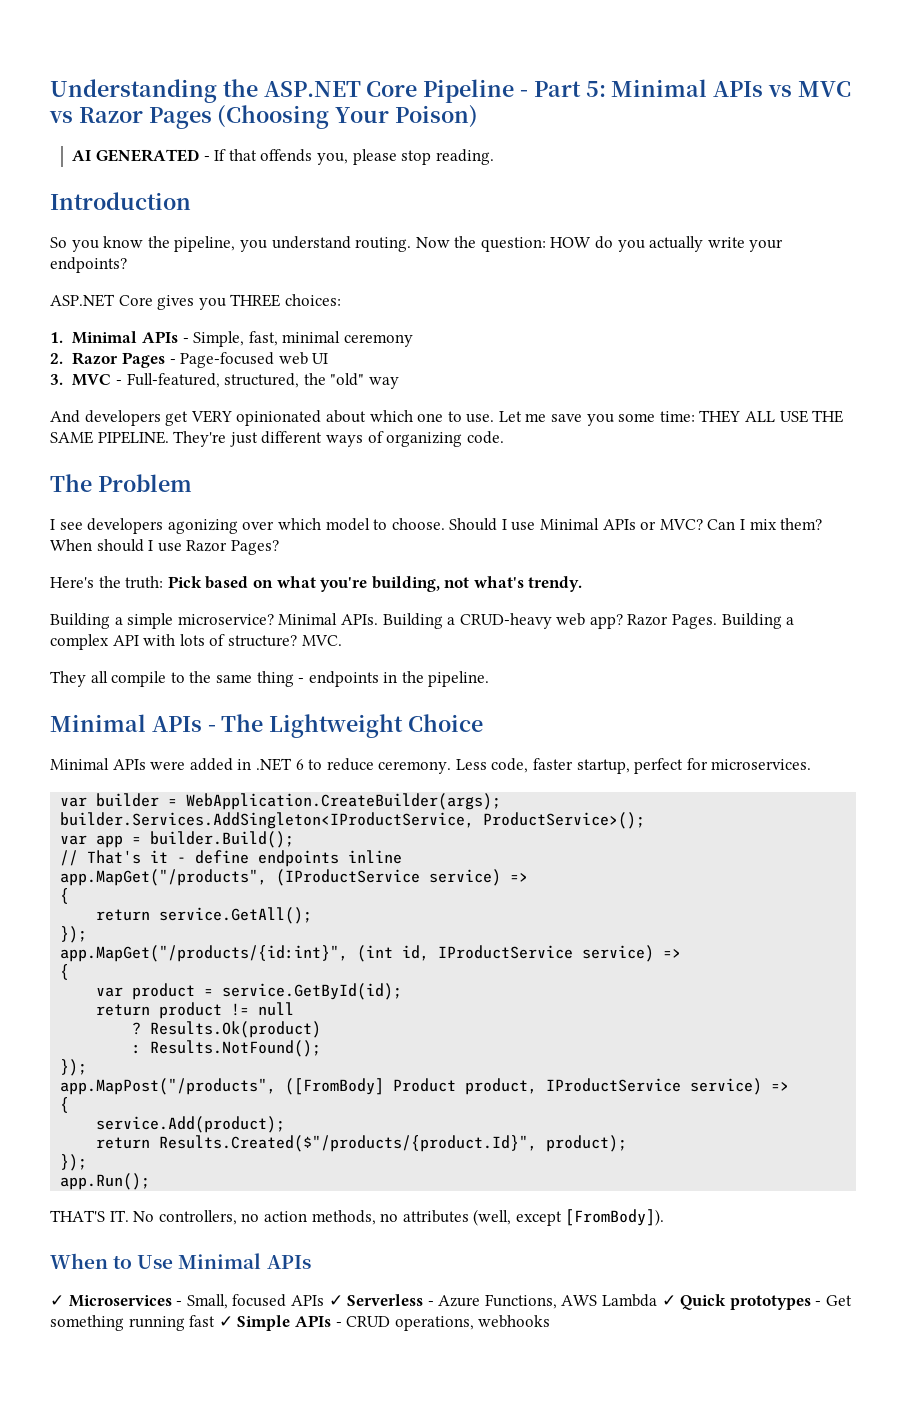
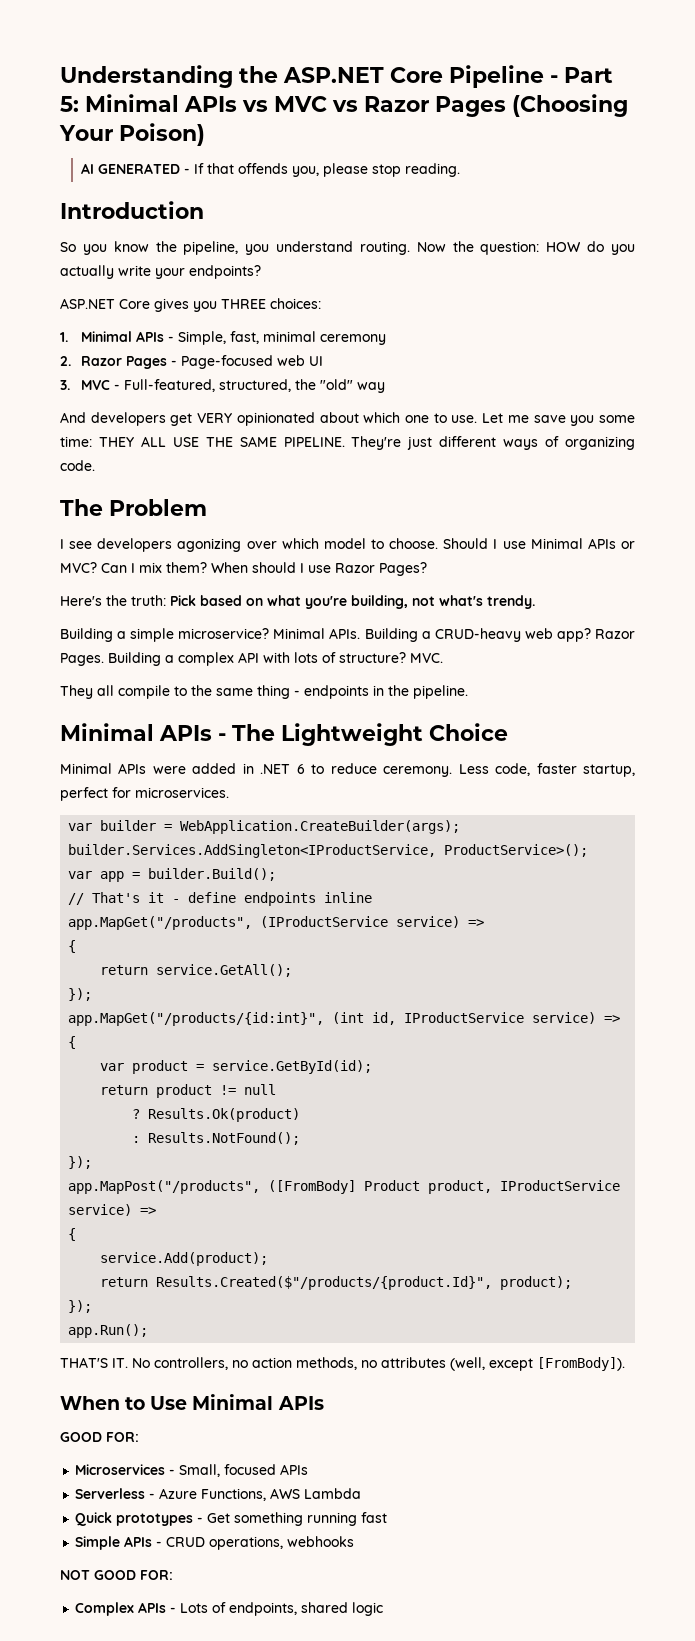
  When to Use Minimal APIs
- ✓ Microservices - Small, focused APIs ✓ Serverless - Azure Functions, AWS Lambda ✓ Quick prototypes - Get something running fast ✓ Simple APIs - CRUD operations, webhooks
+ GOOD FOR:
+ Microservices - Small, focused APIs
+ Serverless - Azure Functions, AWS Lambda
+ Quick prototypes - Get something running fast
+ Simple APIs - CRUD operations, webhooks
+ NOT GOOD FOR:
+ Complex APIs - Lots of endpoints, shared logic

